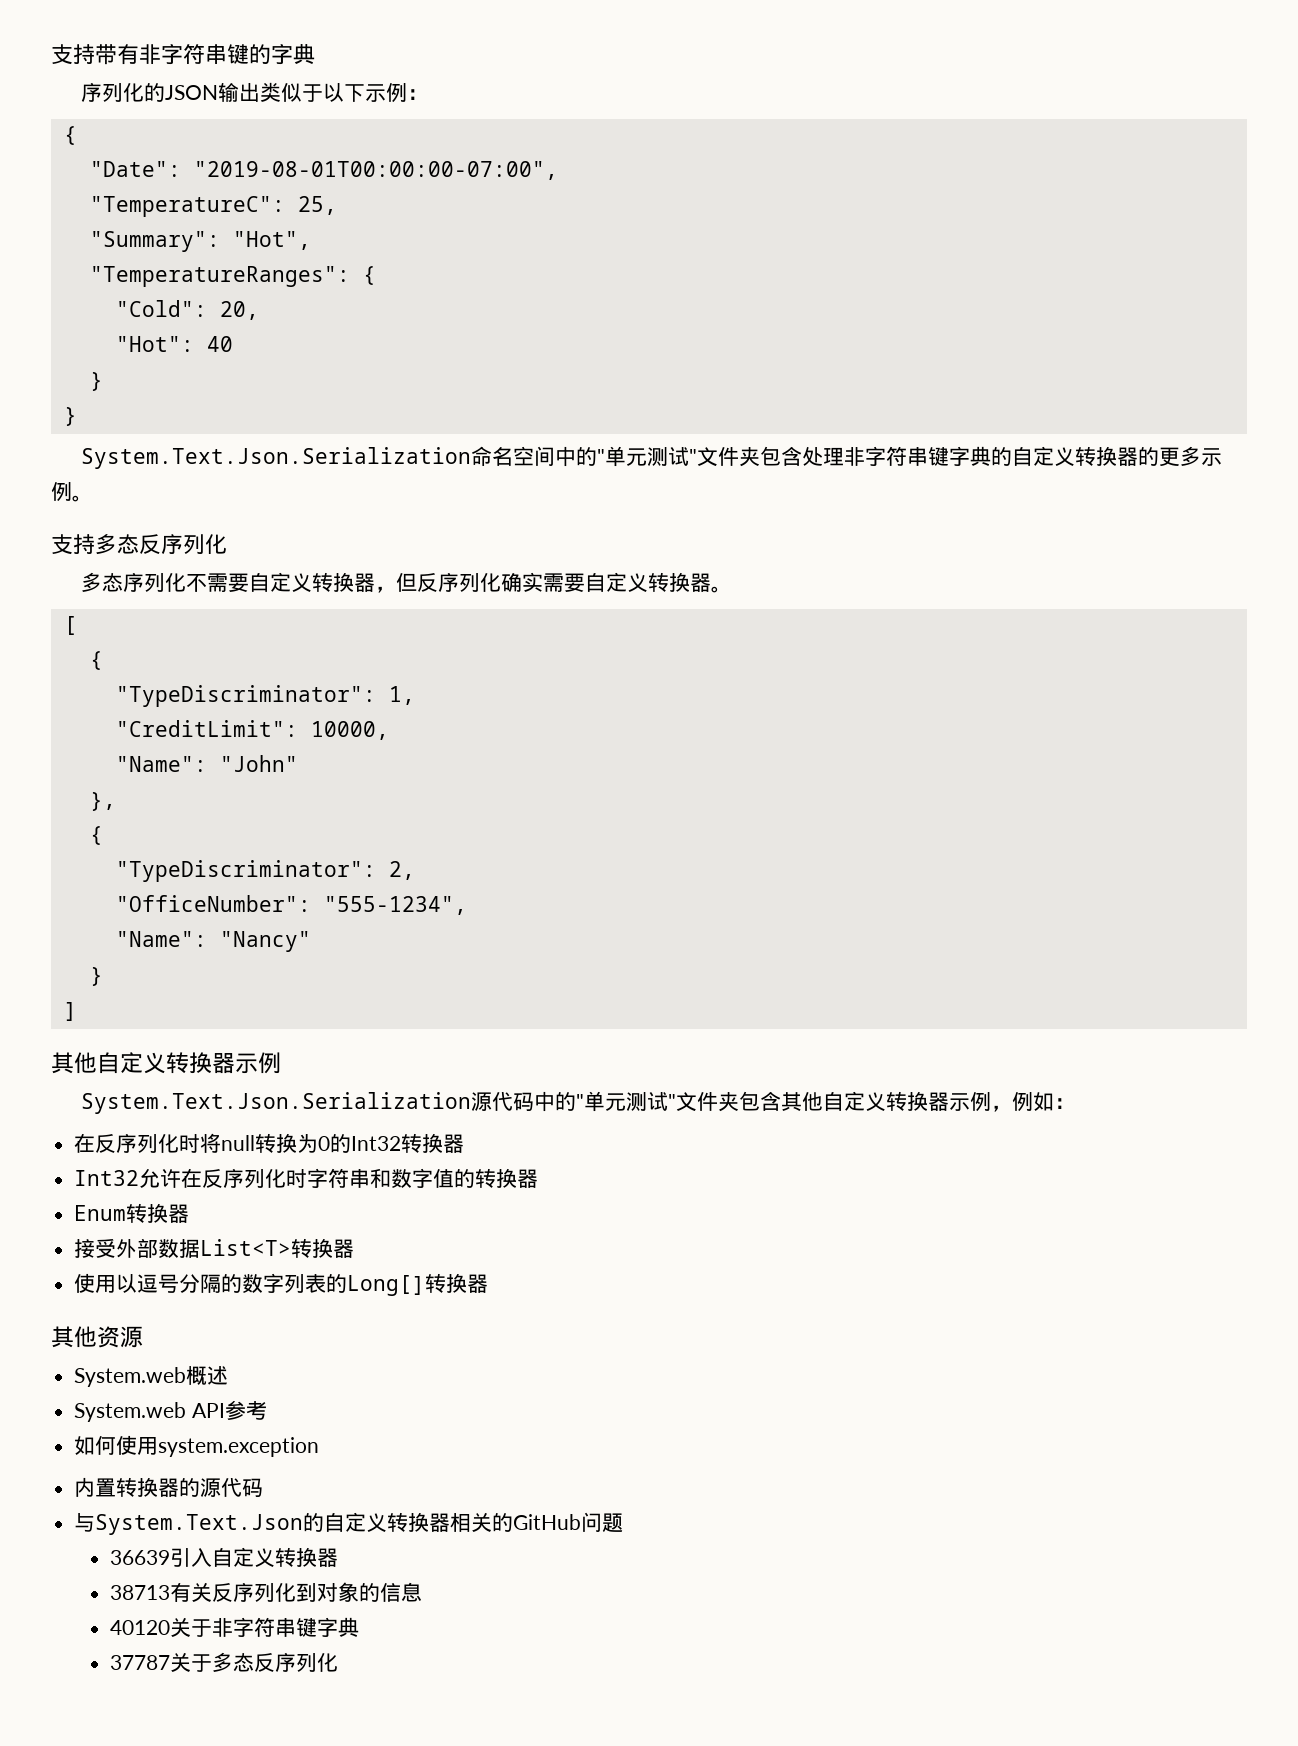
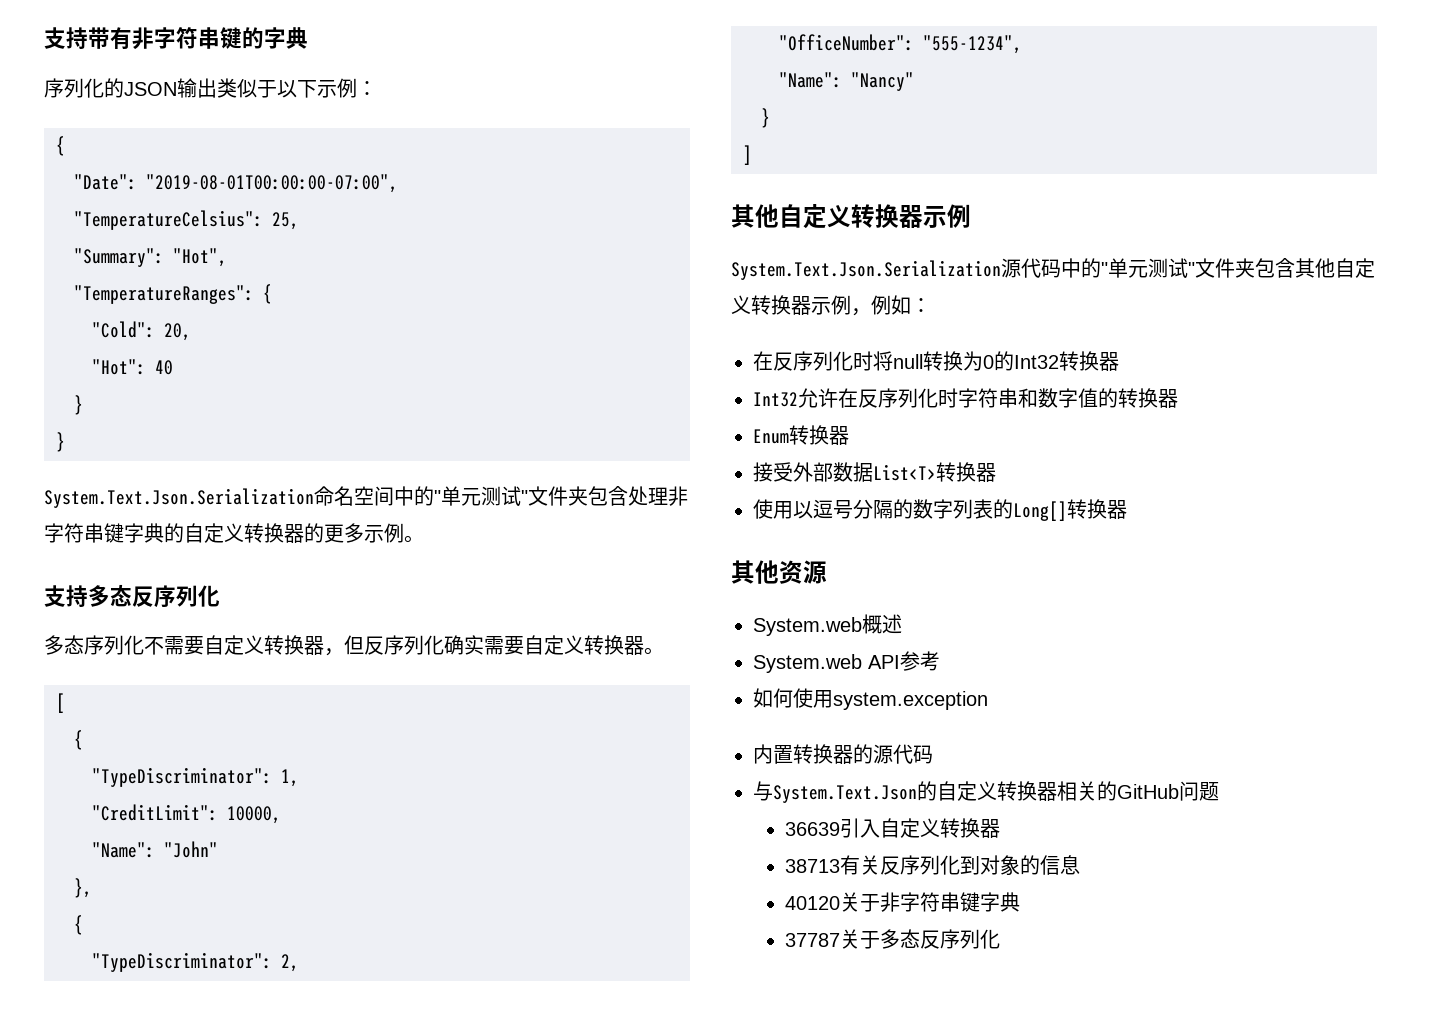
- "TemperatureC": 25,
+ "TemperatureCelsius": 25,

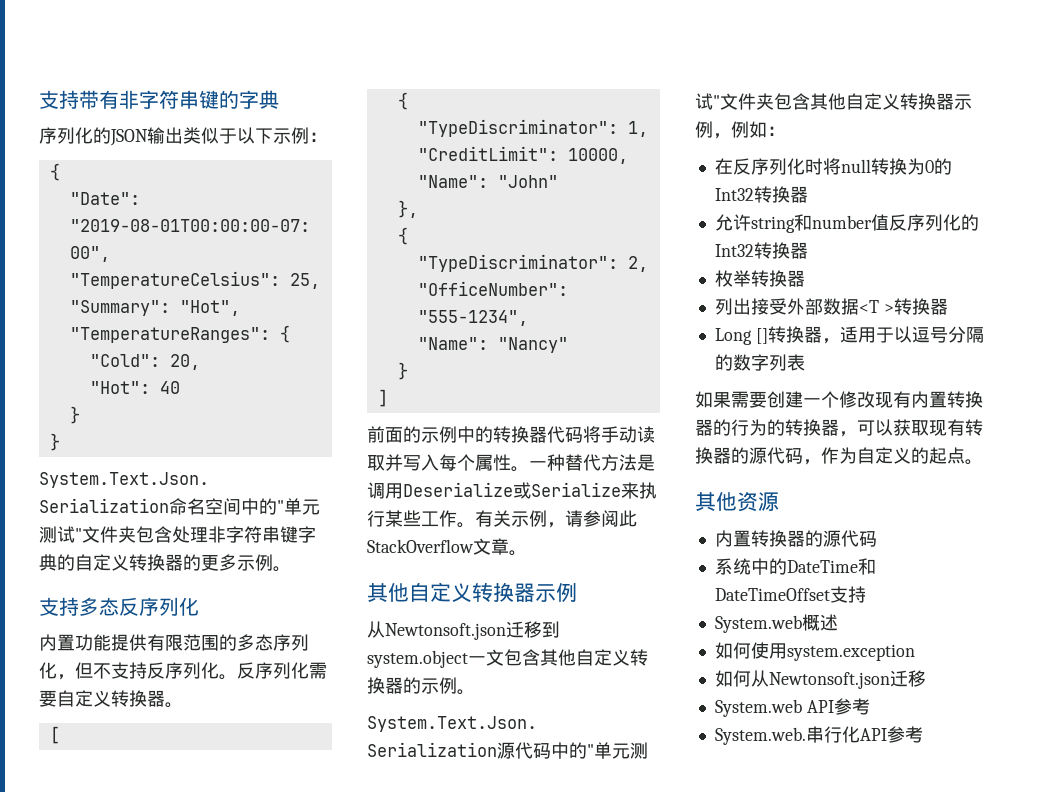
- 多态序列化不需要自定义转换器，但反序列化确实需要自定义转换器。
+ 内置功能提供有限范围的多态序列化，但不支持反序列化。反序列化需要自定义转换器。
  ]
+ 前面的示例中的转换器代码将手动读取并写入每个属性。一种替代方法是调用Deserialize或Serialize来执行某些工作。有关示例，请参阅此StackOverflow文章。
  其他自定义转换器示例
+ 从Newtonsoft.json迁移到system.object一文包含其他自定义转换器的示例。
- Int32允许在反序列化时字符串和数字值的转换器
- Enum转换器
- 接受外部数据List<T>转换器
- 使用以逗号分隔的数字列表的Long[]转换器
+ 允许string和number值反序列化的Int32转换器
+ 枚举转换器
+ 列出接受外部数据<T >转换器
+ Long []转换器，适用于以逗号分隔的数字列表
+ 如果需要创建一个修改现有内置转换器的行为的转换器，可以获取现有转换器的源代码，作为自定义的起点。
  其他资源
- System.web概述
- System.web API参考
- 如何使用system.exception
- 与System.Text.Json的自定义转换器相关的GitHub问题
- 36639引入自定义转换器
- 38713有关反序列化到对象的信息
- 40120关于非字符串键字典
- 37787关于多态反序列化
+ 系统中的DateTime和DateTimeOffset支持
+ System.web概述
+ 如何使用system.exception
+ 如何从Newtonsoft.json迁移
+ System.web API参考
+ System.web.串行化API参考

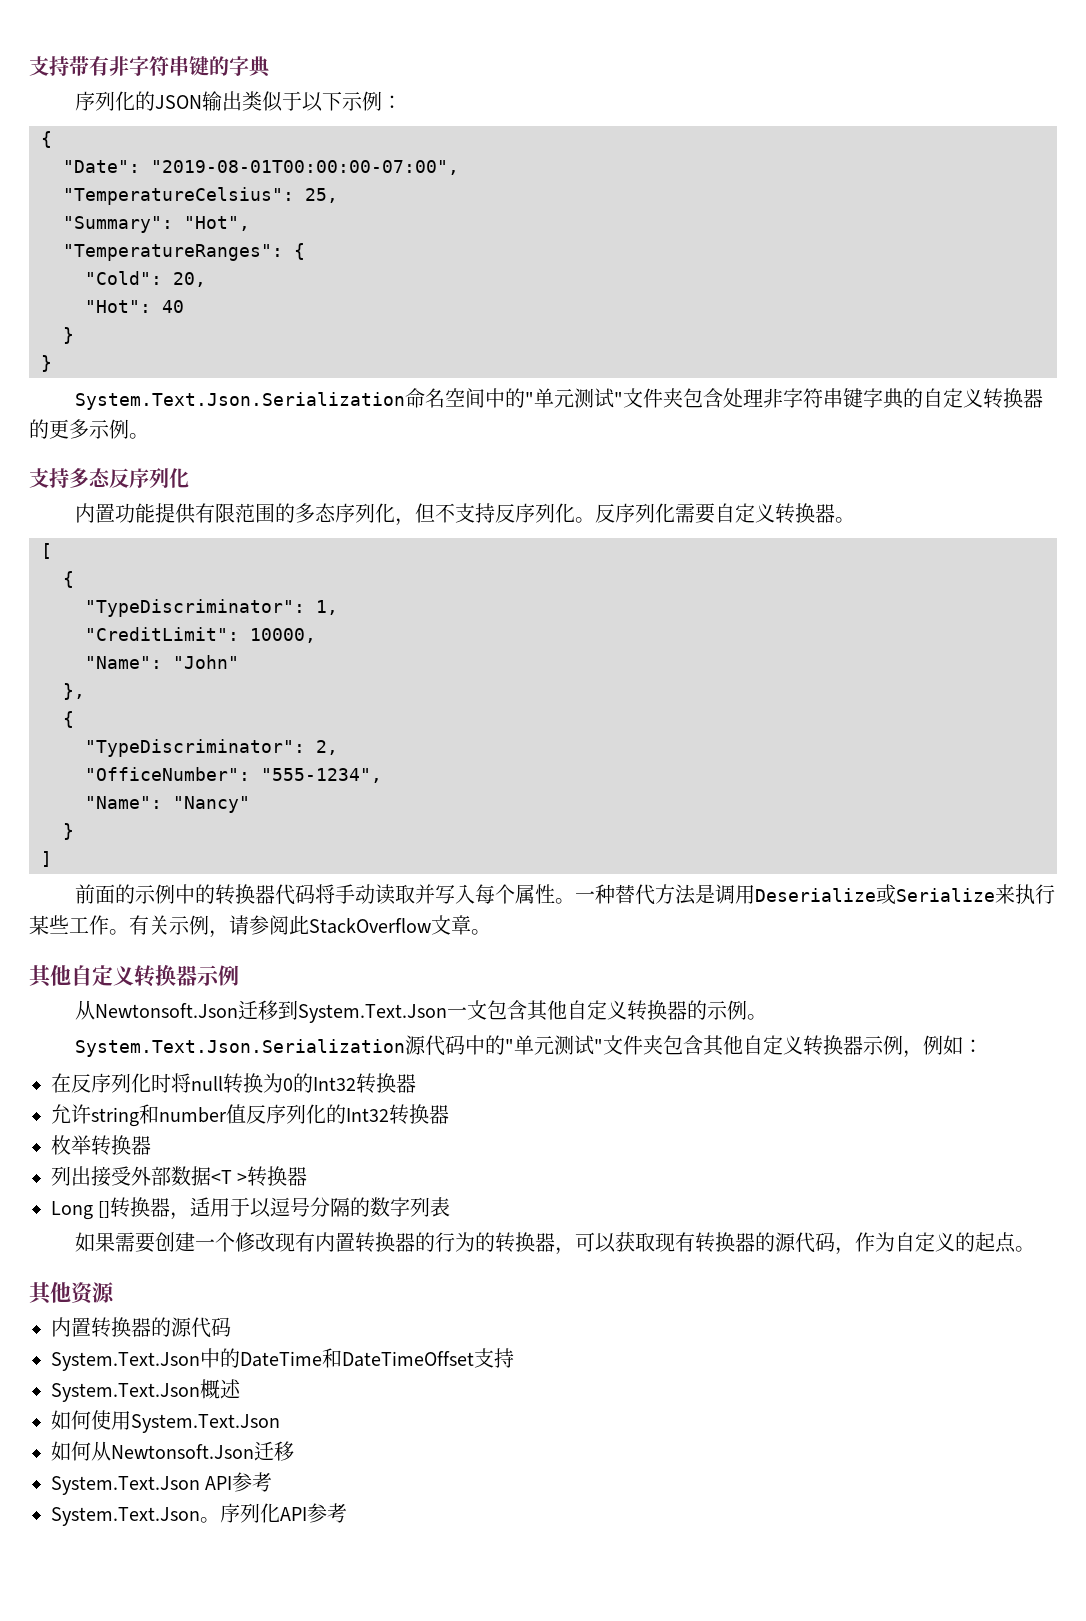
- 从Newtonsoft.json迁移到system.object一文包含其他自定义转换器的示例。
+ 从Newtonsoft.Json迁移到System.Text.Json一文包含其他自定义转换器的示例。
- 系统中的DateTime和DateTimeOffset支持
+ System.Text.Json中的DateTime和DateTimeOffset支持
- System.web概述
+ System.Text.Json概述
- 如何使用system.exception
+ 如何使用System.Text.Json
- 如何从Newtonsoft.json迁移
+ 如何从Newtonsoft.Json迁移
- System.web API参考
+ System.Text.Json API参考
- System.web.串行化API参考
+ System.Text.Json。序列化API参考

